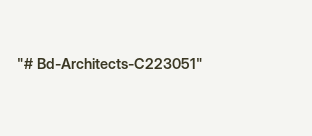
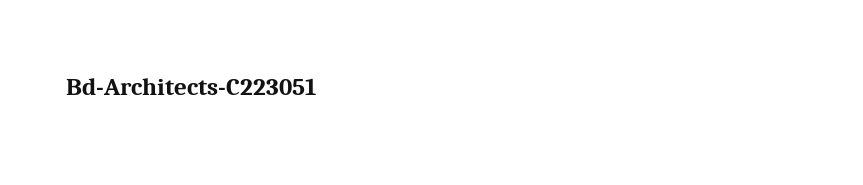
- "# Bd-Architects-C223051"
+ Bd-Architects-C223051

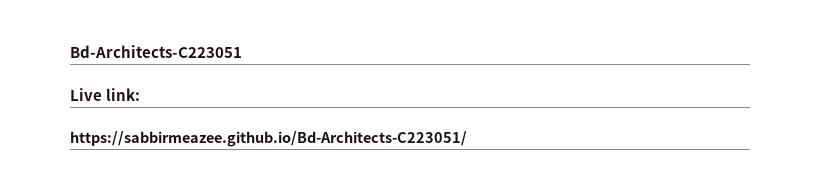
+ Live link:
+ https://sabbirmeazee.github.io/Bd-Architects-C223051/

